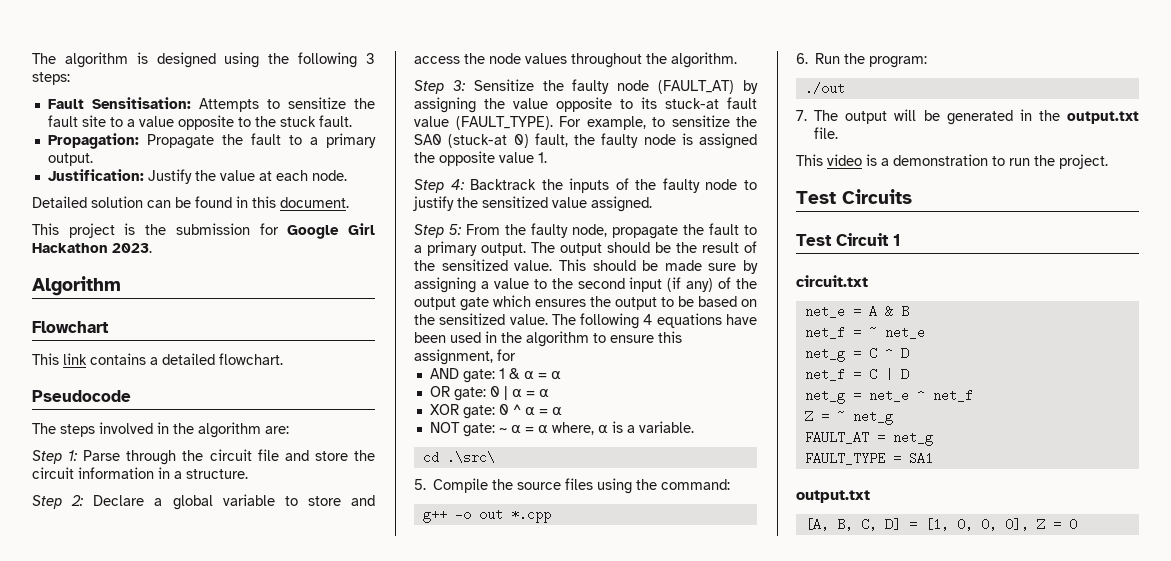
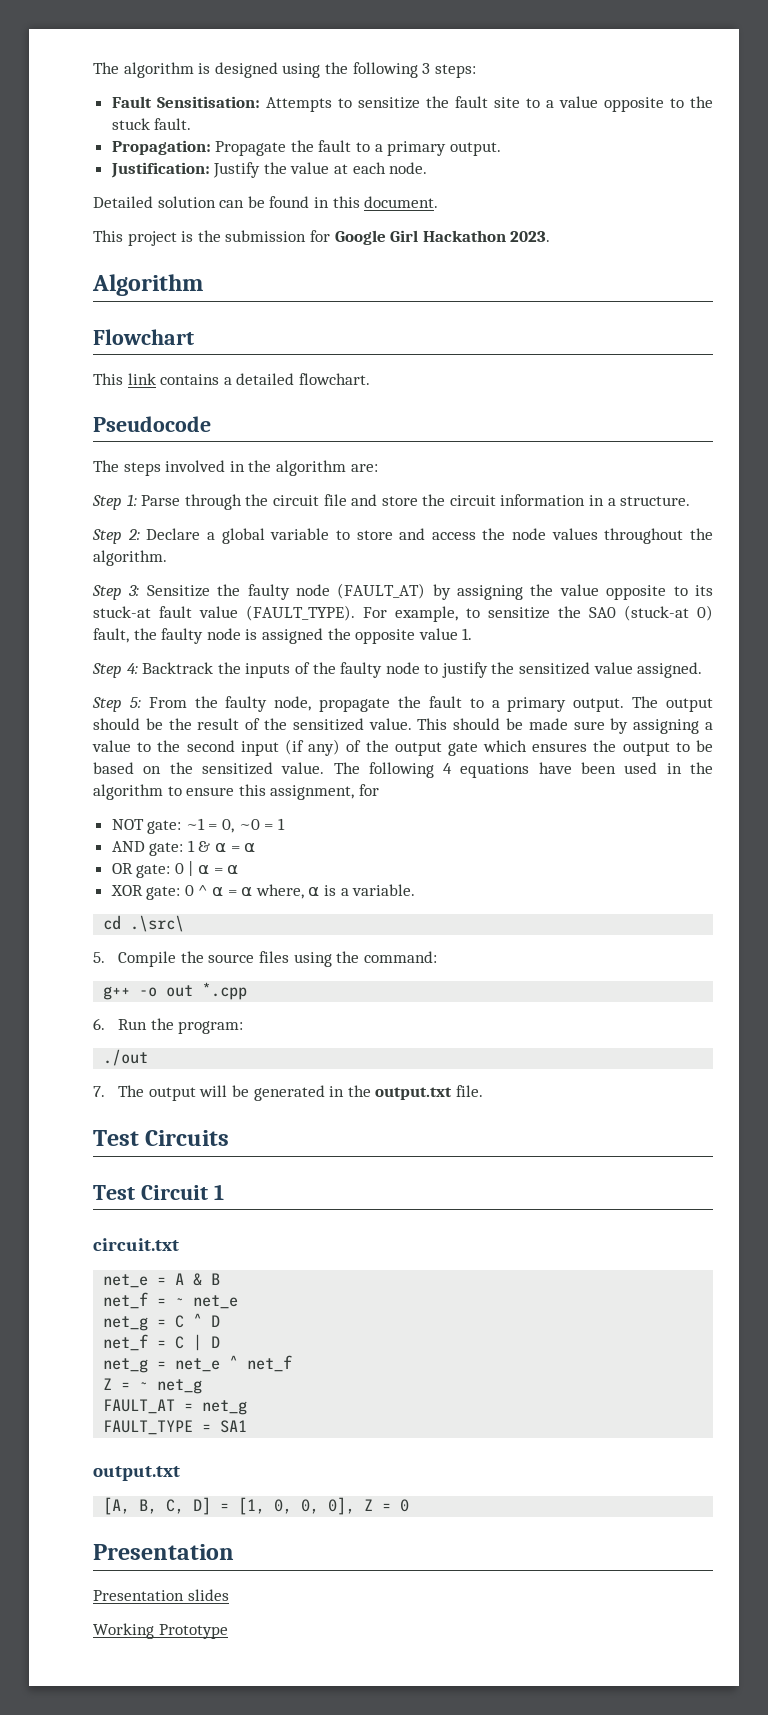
+ NOT gate: ~1 = 0, ~0 = 1
- XOR gate: 0 ^ ⍺ = ⍺
- NOT gate: ~ ⍺ = ⍺ where, ⍺ is a variable.
+ XOR gate: 0 ^ ⍺ = ⍺ where, ⍺ is a variable.
- This video is a demonstration to run the project.
  [A, B, C, D] = [1, 0, 0, 0], Z = 0
+ Presentation
+ Presentation slides
+ Working Prototype

